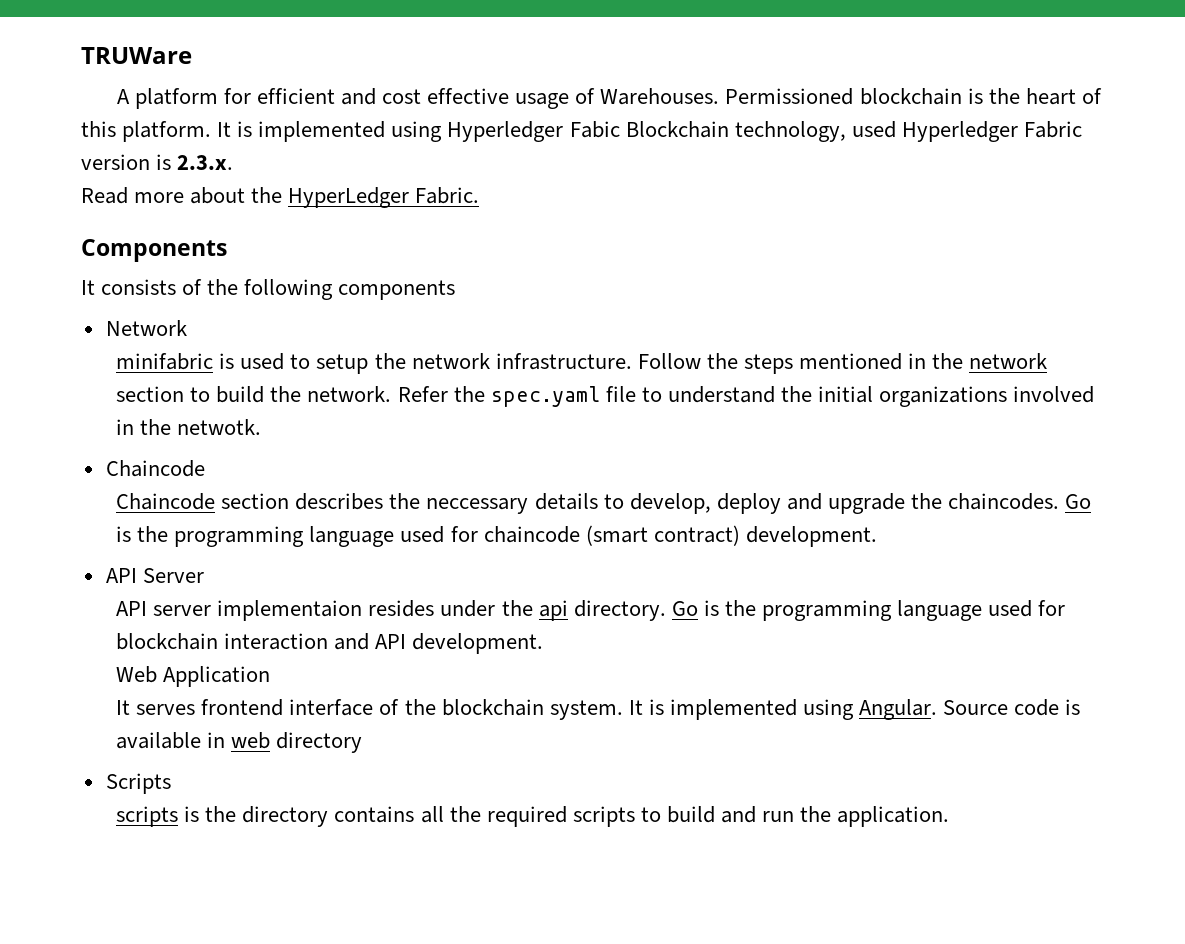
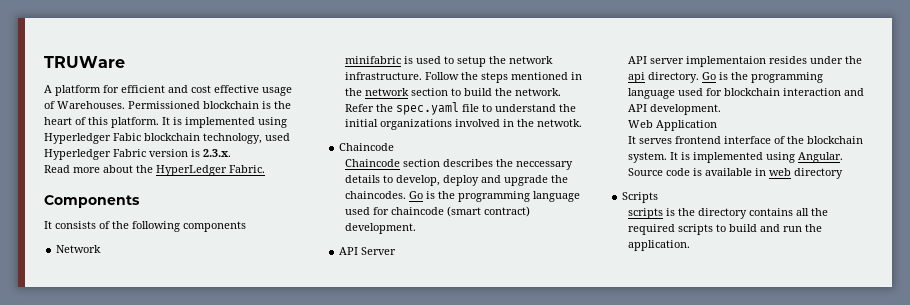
- It is implemented using Hyperledger Fabic Blockchain technology, used Hyperledger Fabric version is 2.3.x.
+ It is implemented using Hyperledger Fabic blockchain technology, used Hyperledger Fabric version is 2.3.x.

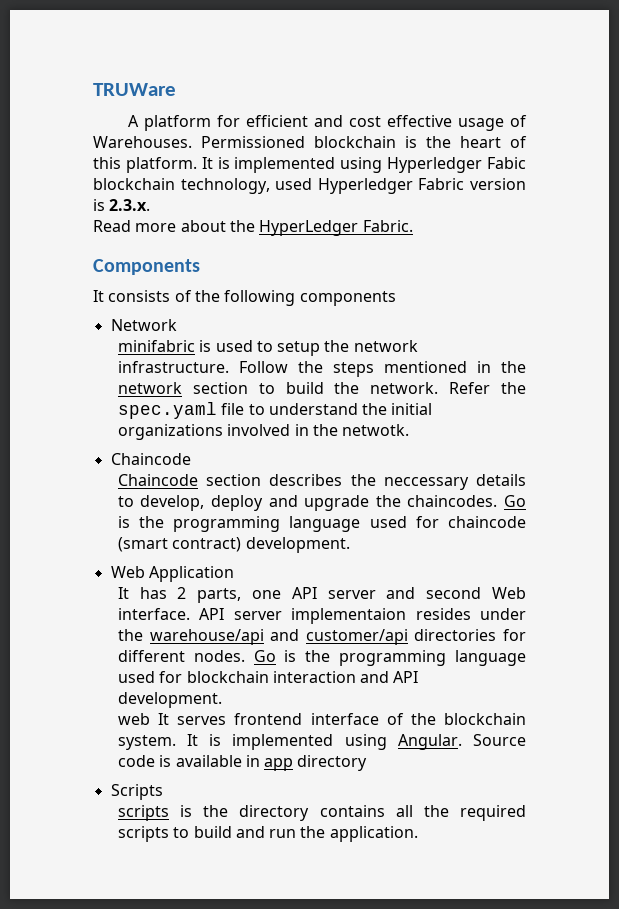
- API Server
- API server implementaion resides under the api directory.
+ Web Application
+ It has 2 parts, one API server and second Web interface. API server implementaion resides under the warehouse/api and customer/api directories for different nodes.
- Web Application
- It serves frontend interface of the blockchain system.
+ web It serves frontend interface of the blockchain system.
- Source code is available in web directory
+ Source code is available in app directory

